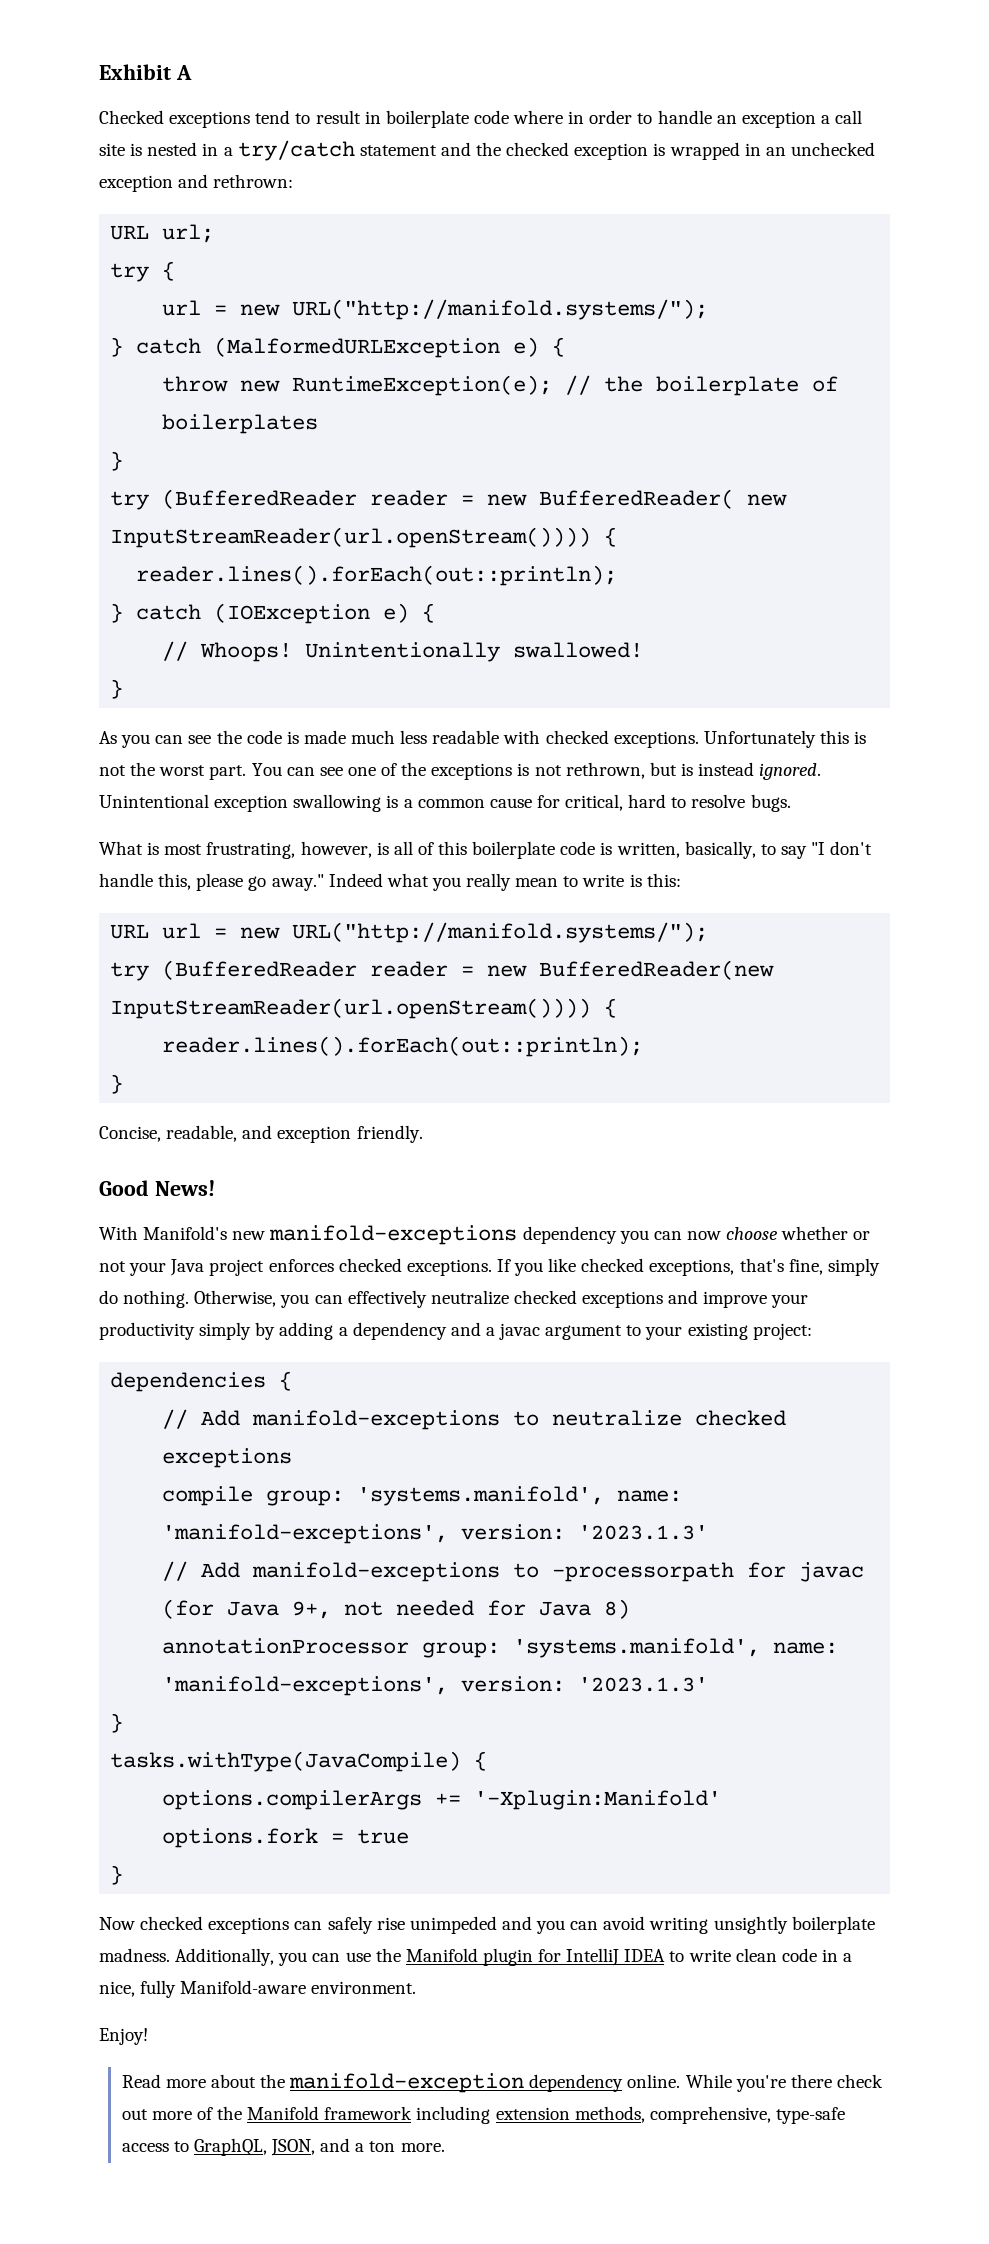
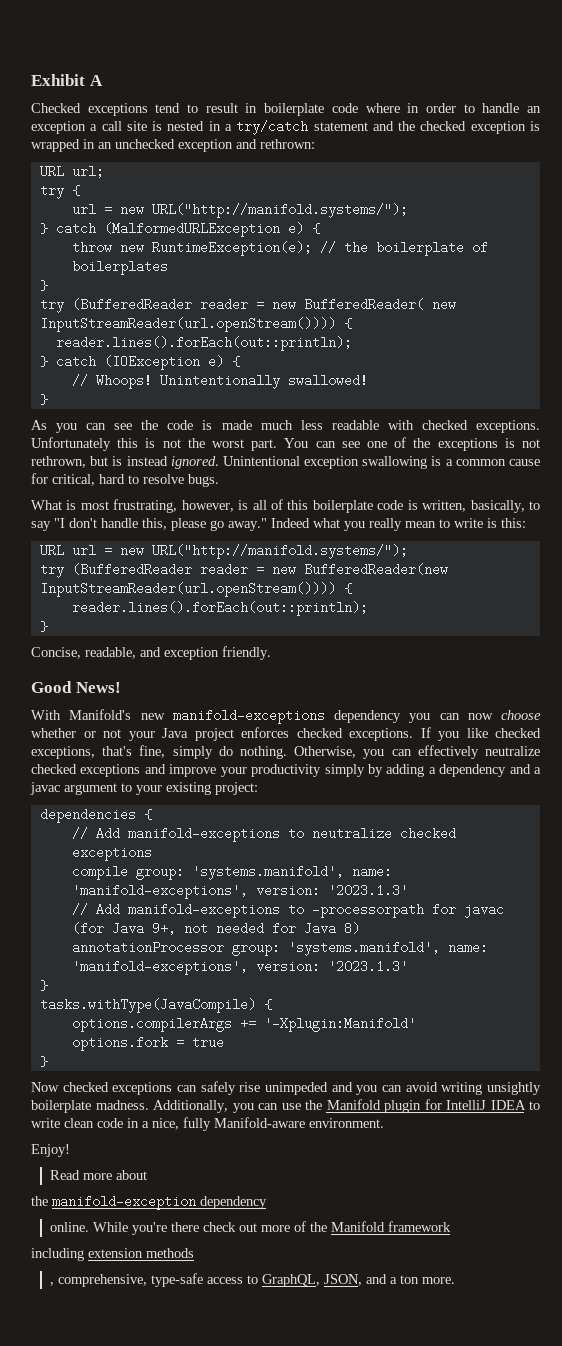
- Read more about the manifold-exception dependency online.
+ Read more about
+ the manifold-exception dependency
+ online.
- While you're there check out more of the Manifold framework including extension methods, comprehensive, type-safe access to GraphQL, JSON, and a ton more.
+ While you're there check out more of the Manifold framework
+ including extension methods
+ , comprehensive, type-safe access to GraphQL, JSON, and a ton more.

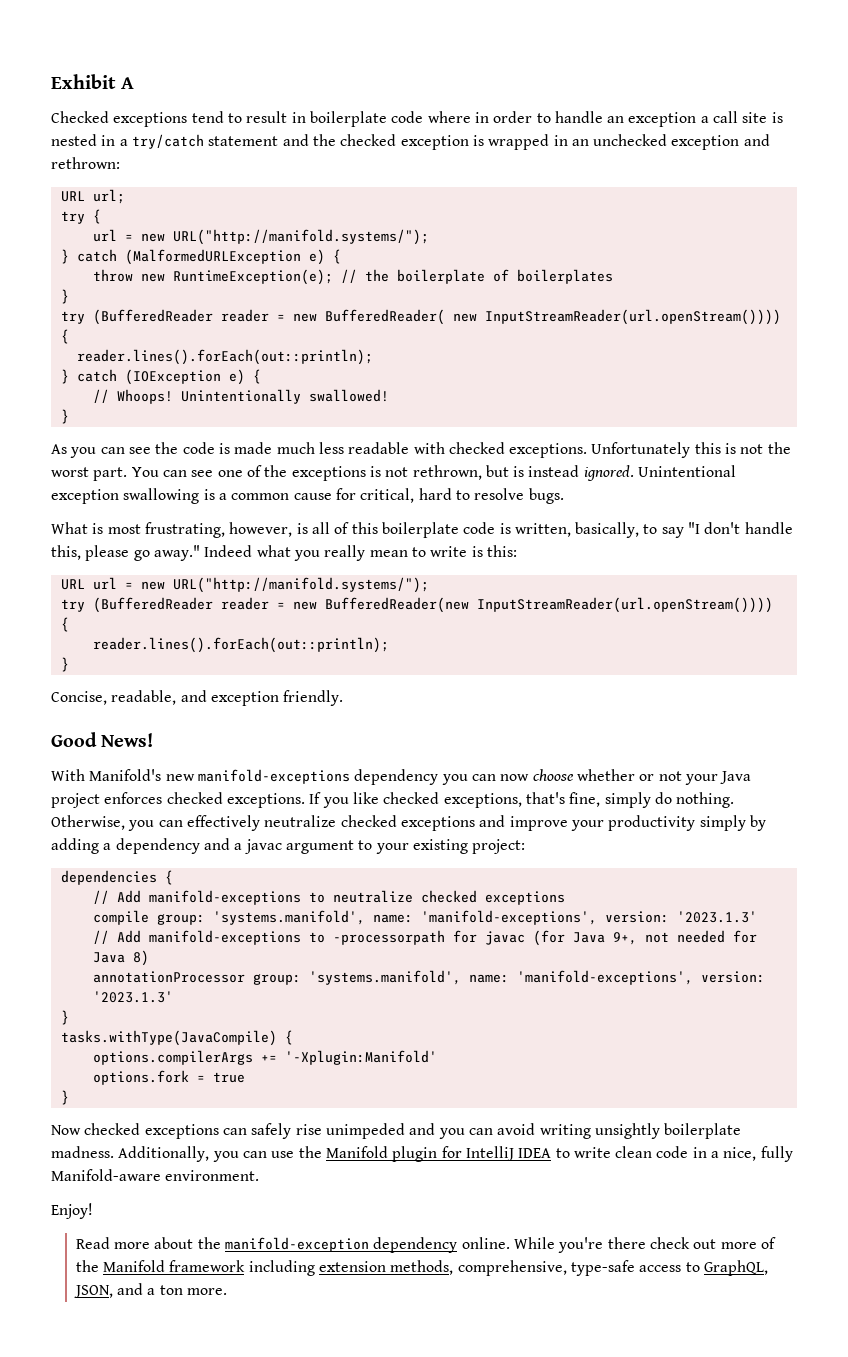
- Read more about
- the manifold-exception dependency
- online.
+ Read more about the manifold-exception dependency online.
- While you're there check out more of the Manifold framework
- including extension methods
- , comprehensive, type-safe access to GraphQL, JSON, and a ton more.
+ While you're there check out more of the Manifold framework including extension methods, comprehensive, type-safe access to GraphQL, JSON, and a ton more.

